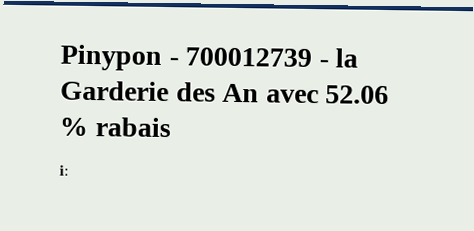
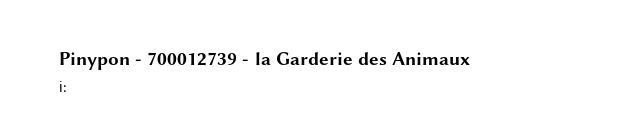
- Pinypon - 700012739 - la Garderie des An avec 52.06 % rabais
+ Pinypon - 700012739 - la Garderie des Animaux

